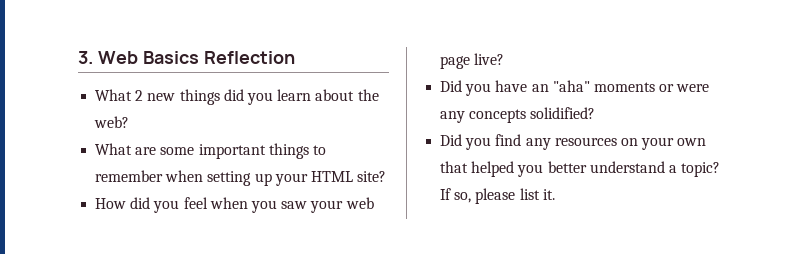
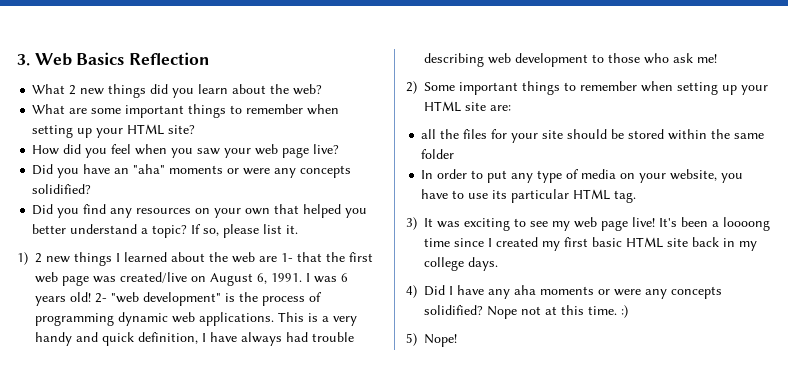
+ 1) 2 new things I learned about the web are 1- that the first web page was created/live on August 6, 1991. I was 6 years old! 2- "web development" is the process of programming dynamic web applications. This is a very handy and quick definition, I have always had trouble describing web development to those who ask me!
+ 2) Some important things to remember when setting up your HTML site are:
+ all the files for your site should be stored within the same folder
+ In order to put any type of media on your website, you have to use its particular HTML tag.
+ 3) It was exciting to see my web page live! It's been a loooong time since I created my first basic HTML site back in my college days.
+ 4) Did I have any aha moments or were any concepts solidified? Nope not at this time. :)
+ 5) Nope!

